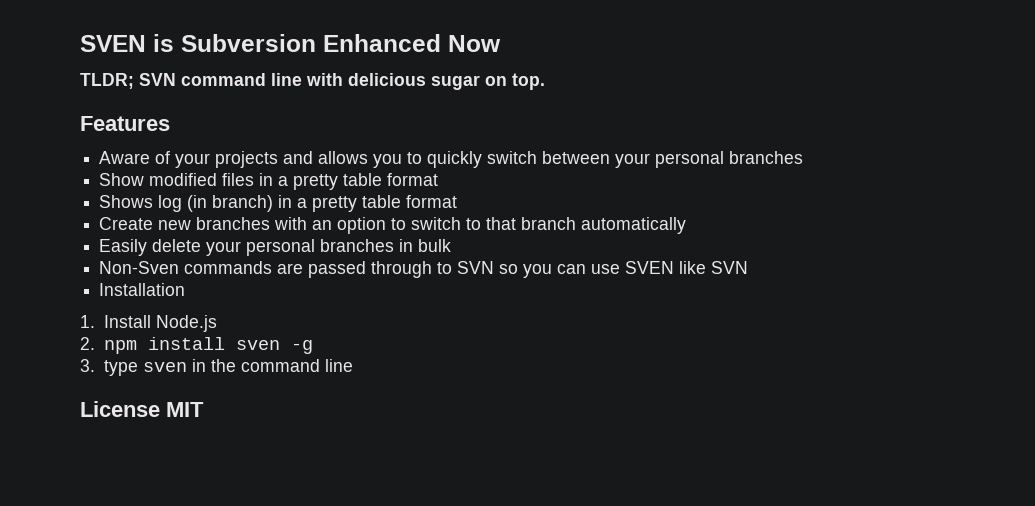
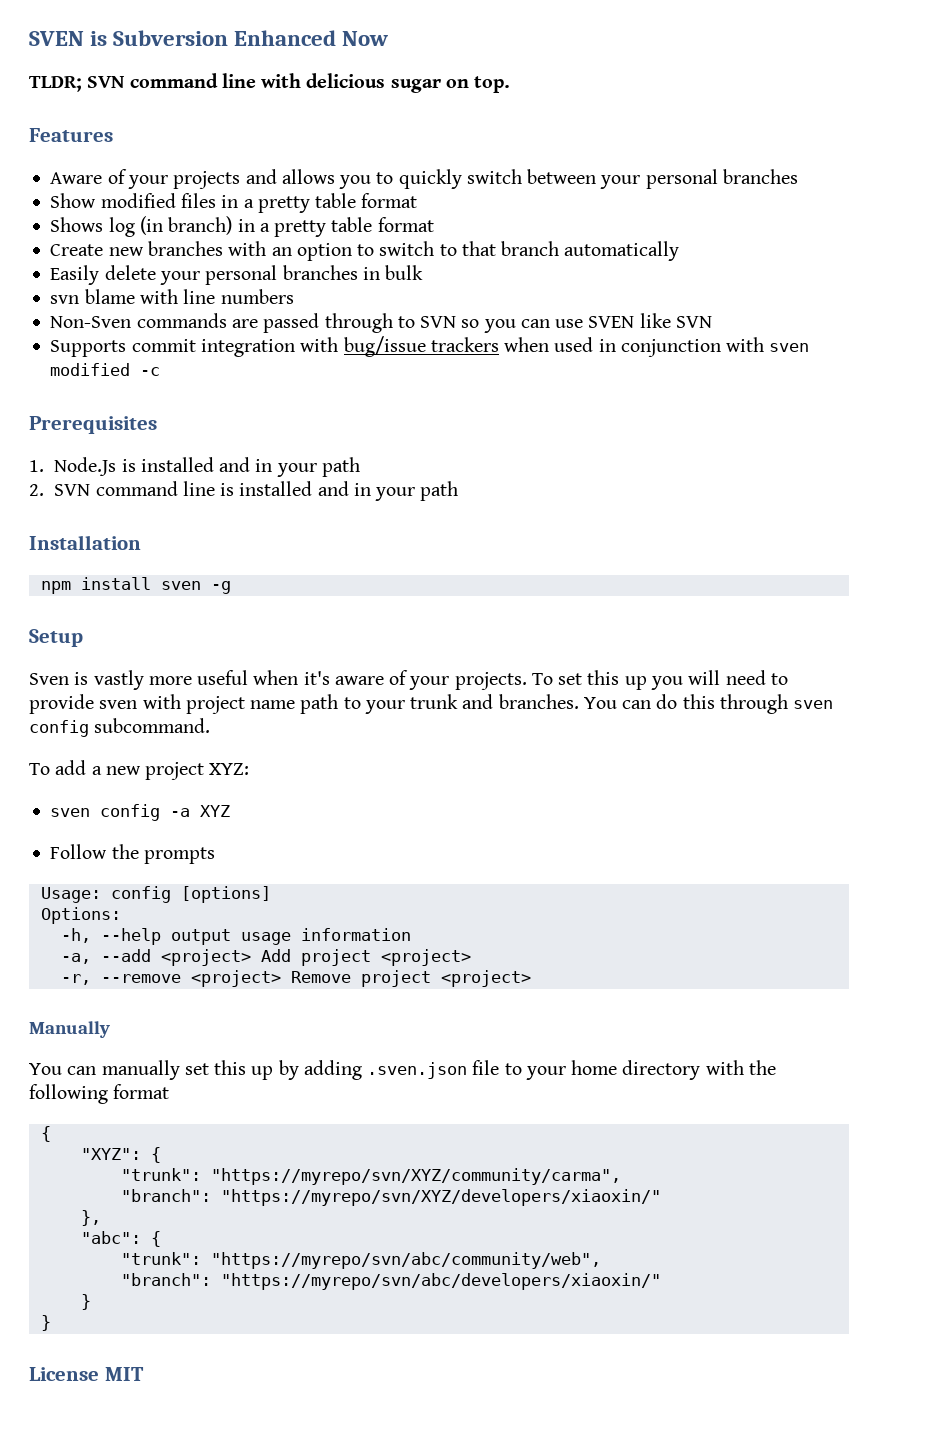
+ svn blame with line numbers
+ Supports commit integration with bug/issue trackers when used in conjunction with sven modified -c
+ Prerequisites
+ 1. Node.Js is installed and in your path
+ 2. SVN command line is installed and in your path
  Installation
- 1. Install Node.js
- 2. npm install sven -g
- 3. type sven in the command line
+ npm install sven -g
+ Setup
+ Sven is vastly more useful when it's aware of your projects. To set this up you will need to provide sven with project name path to your trunk and branches. You can do this through sven config subcommand.
+ To add a new project XYZ:
+ sven config -a XYZ
+ Follow the prompts
+ Usage: config [options]
+ Options:
+ -h, --help output usage information
+ -a, --add <project> Add project <project>
+ -r, --remove <project> Remove project <project>
+ Manually
+ You can manually set this up by adding .sven.json file to your home directory with the following format
+ {
+ "XYZ": {
+ "trunk": "https://myrepo/svn/XYZ/community/carma",
+ "branch": "https://myrepo/svn/XYZ/developers/xiaoxin/"
+ },
+ "abc": {
+ "trunk": "https://myrepo/svn/abc/community/web",
+ "branch": "https://myrepo/svn/abc/developers/xiaoxin/"
+ }
+ }

